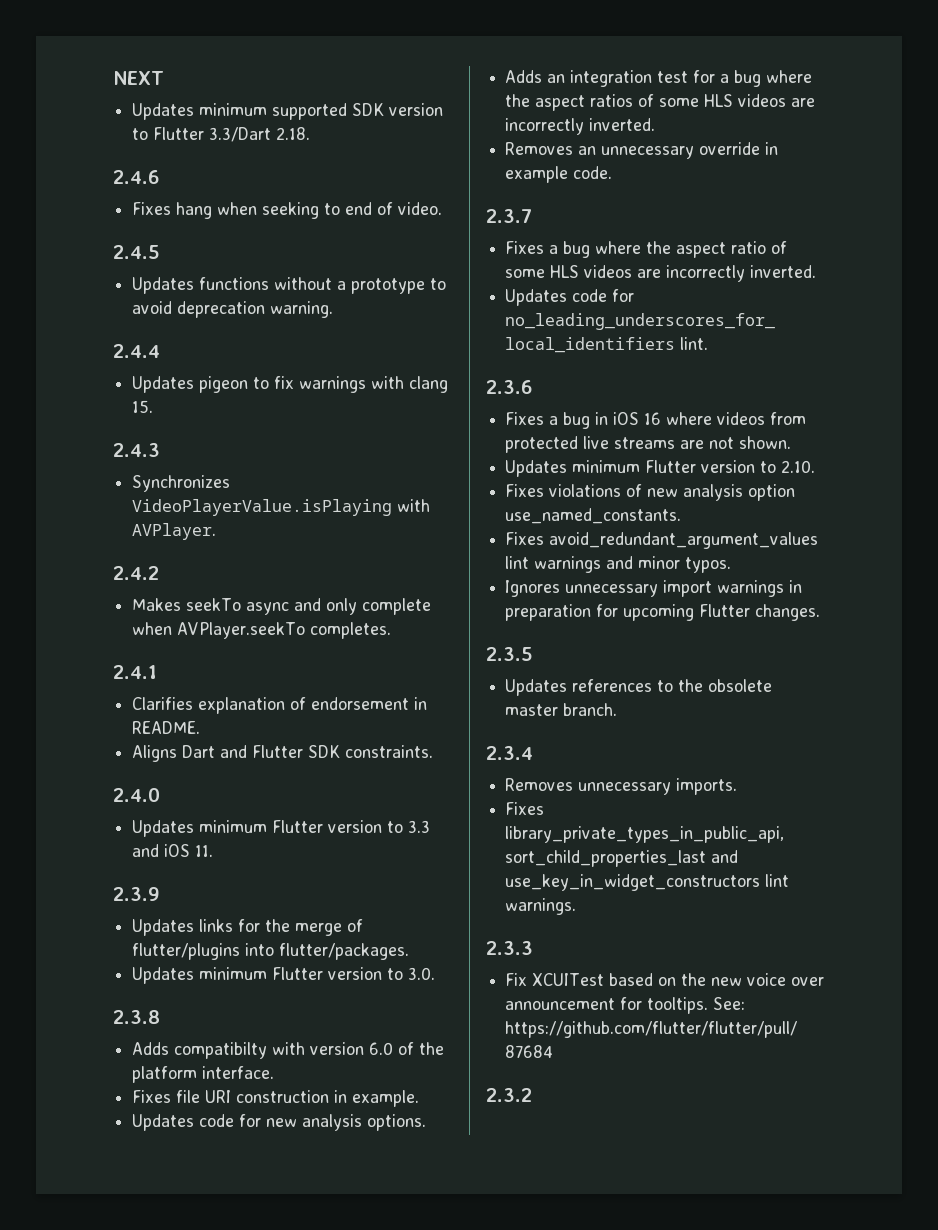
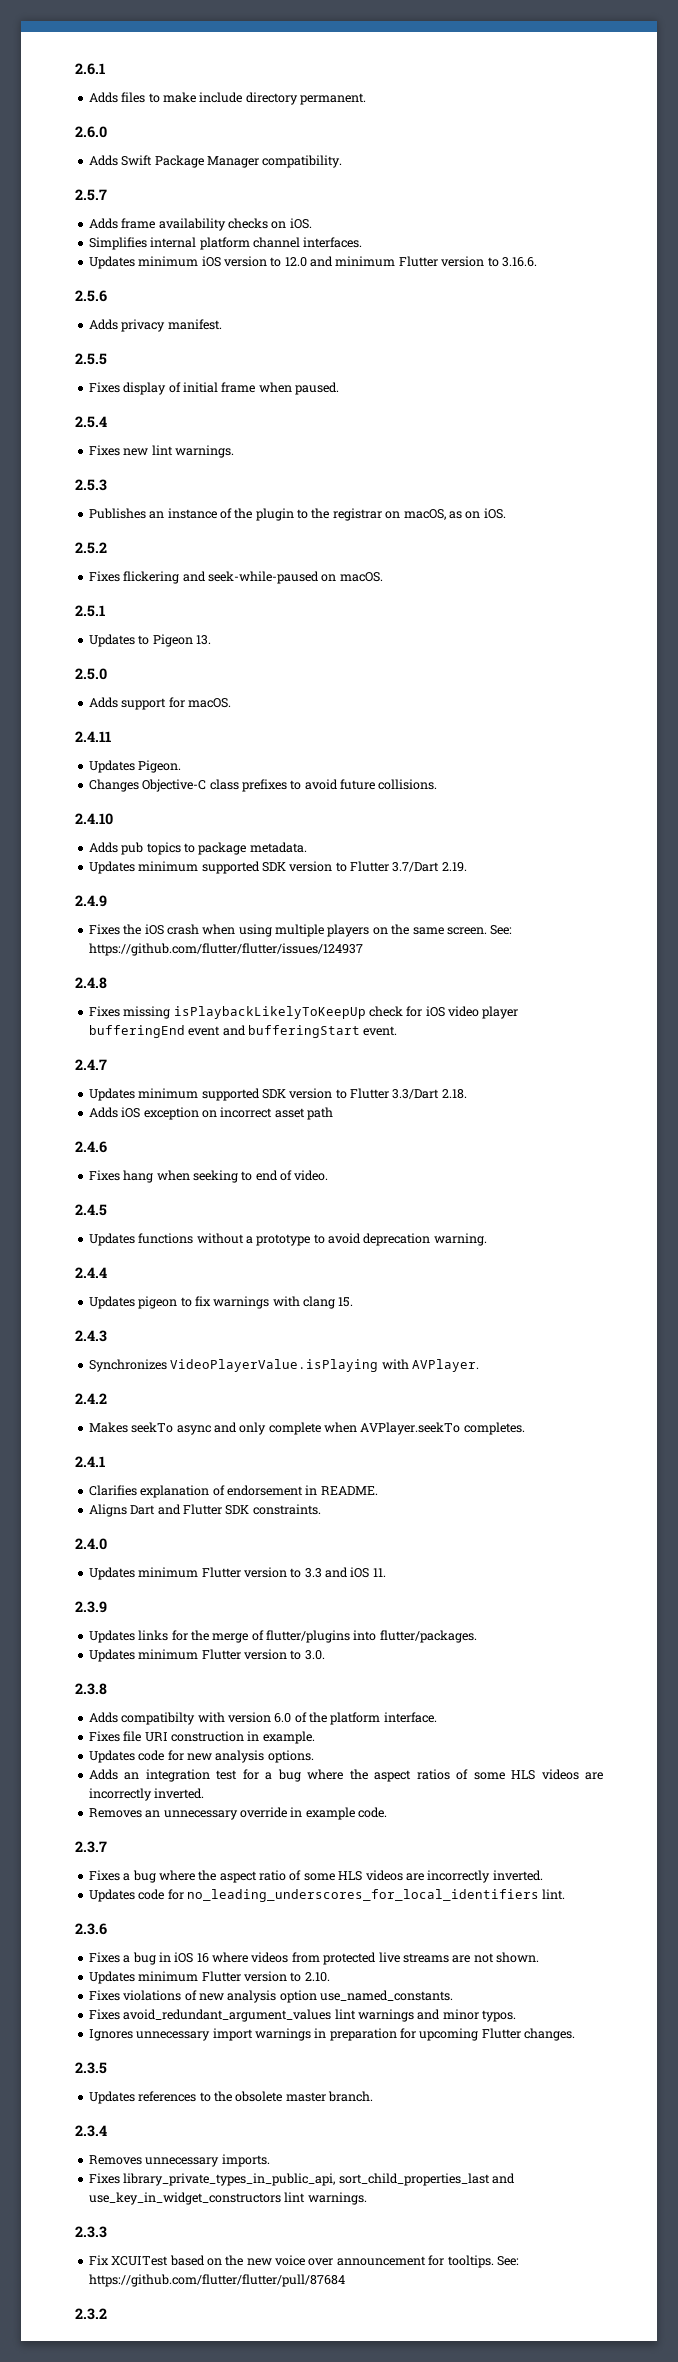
- NEXT
+ 2.6.1
+ Adds files to make include directory permanent.
+ 2.6.0
+ Adds Swift Package Manager compatibility.
+ 2.5.7
+ Adds frame availability checks on iOS.
+ Simplifies internal platform channel interfaces.
+ Updates minimum iOS version to 12.0 and minimum Flutter version to 3.16.6.
+ 2.5.6
+ Adds privacy manifest.
+ 2.5.5
+ Fixes display of initial frame when paused.
+ 2.5.4
+ Fixes new lint warnings.
+ 2.5.3
+ Publishes an instance of the plugin to the registrar on macOS, as on iOS.
+ 2.5.2
+ Fixes flickering and seek-while-paused on macOS.
+ 2.5.1
+ Updates to Pigeon 13.
+ 2.5.0
+ Adds support for macOS.
+ 2.4.11
+ Updates Pigeon.
+ Changes Objective-C class prefixes to avoid future collisions.
+ 2.4.10
+ Adds pub topics to package metadata.
+ Updates minimum supported SDK version to Flutter 3.7/Dart 2.19.
+ 2.4.9
+ Fixes the iOS crash when using multiple players on the same screen. See: https://github.com/flutter/flutter/issues/124937
+ 2.4.8
+ Fixes missing isPlaybackLikelyToKeepUp check for iOS video player bufferingEnd event and bufferingStart event.
+ 2.4.7
+ Adds iOS exception on incorrect asset path

